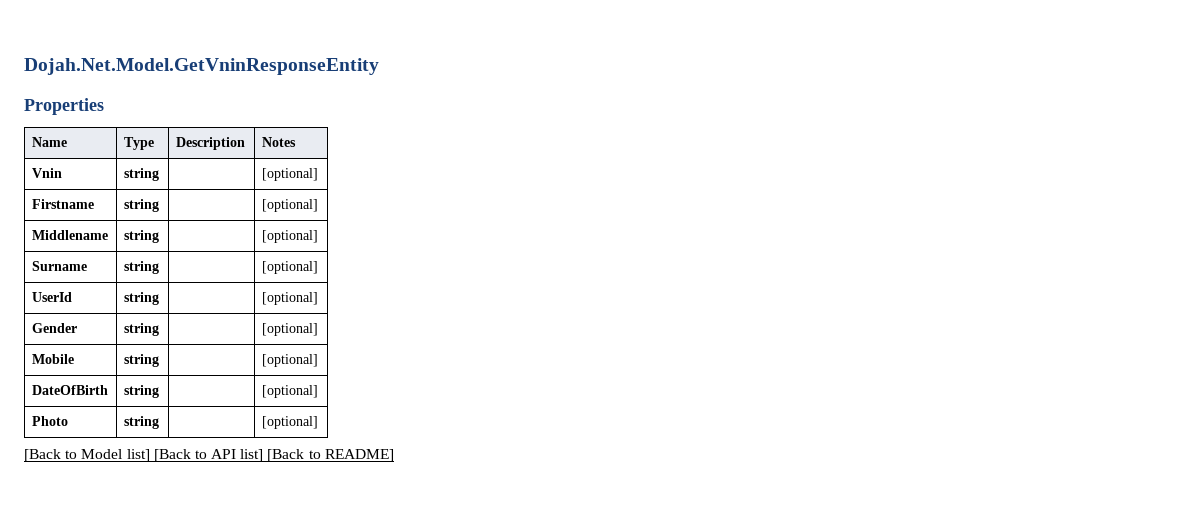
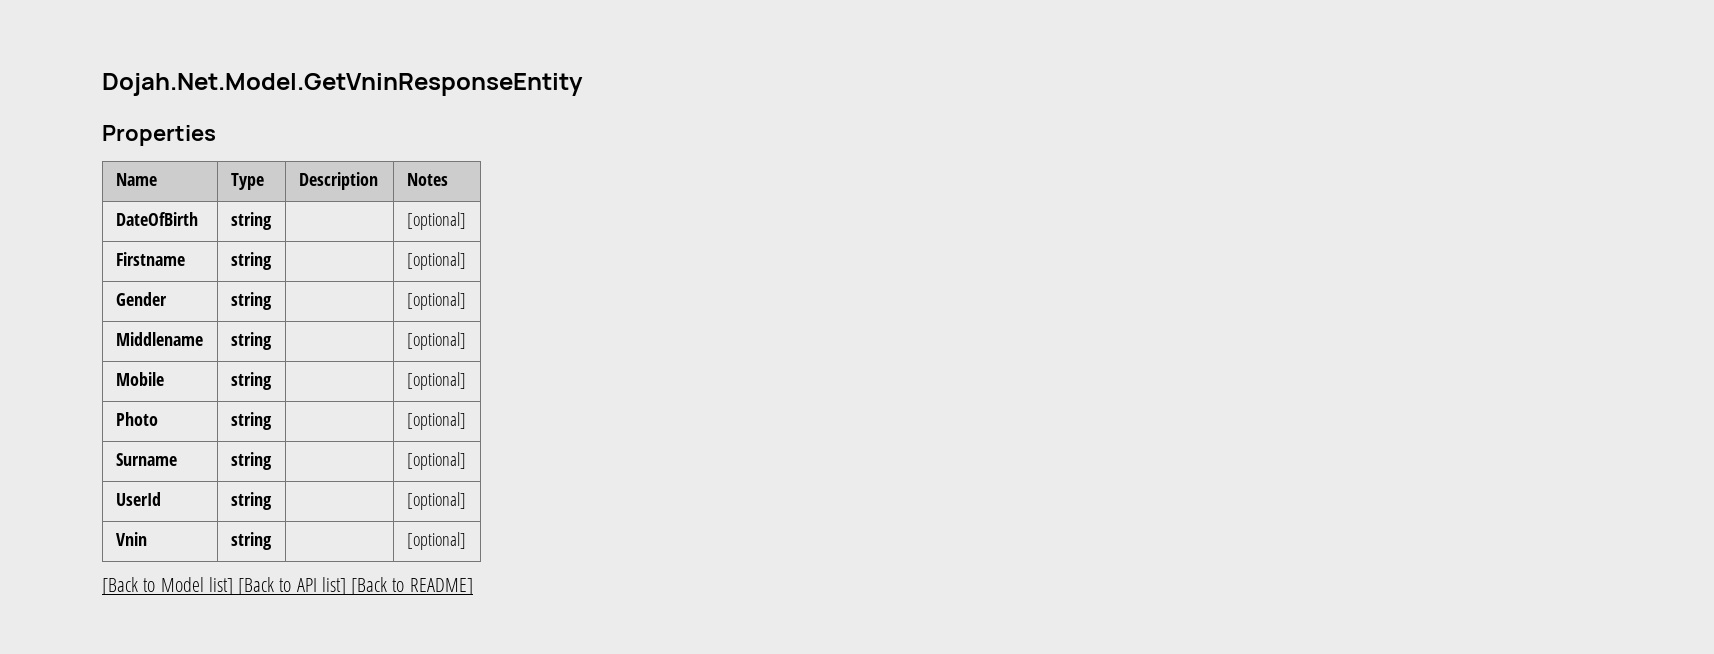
- Vnin | string | | [optional]
+ DateOfBirth | string | | [optional]
+ Gender | string | | [optional]
+ Mobile | string | | [optional]
+ Photo | string | | [optional]
- Gender | string | | [optional]
- Mobile | string | | [optional]
- DateOfBirth | string | | [optional]
- Photo | string | | [optional]
+ Vnin | string | | [optional]

